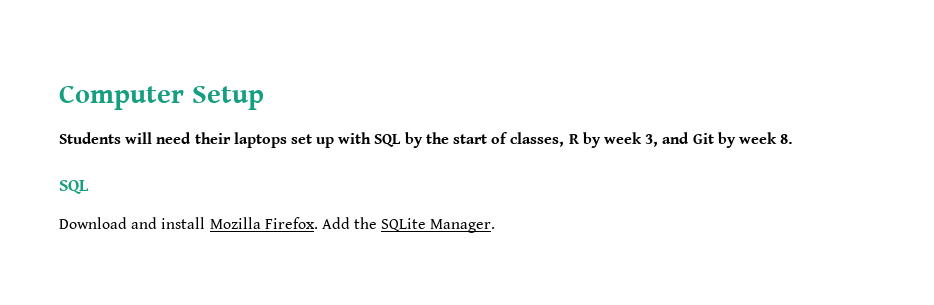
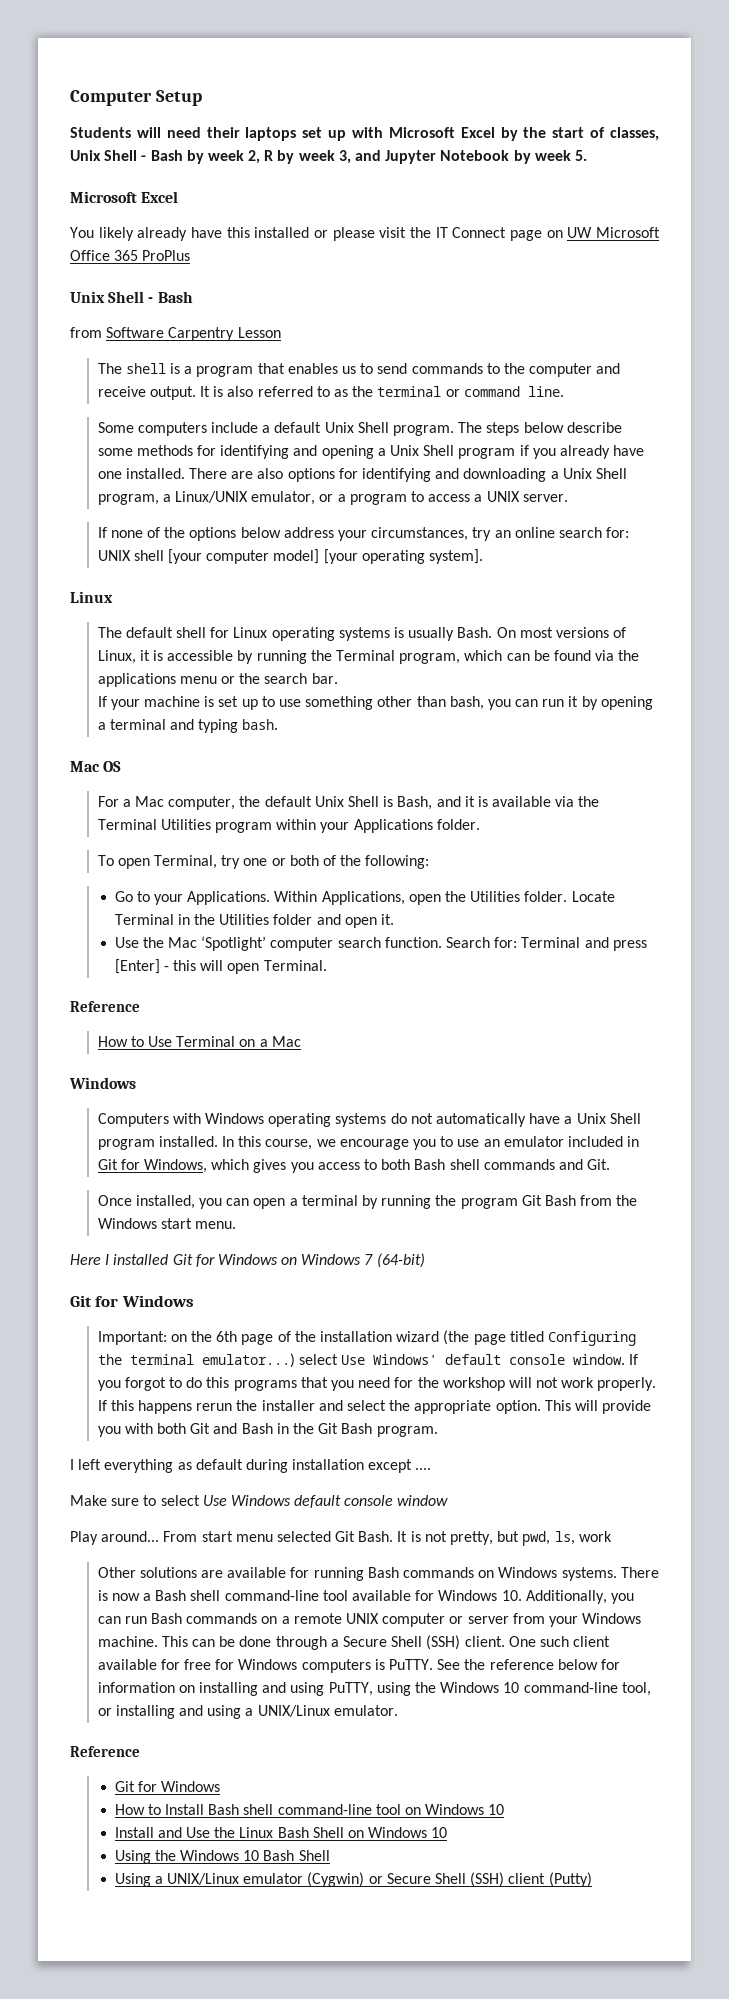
- Students will need their laptops set up with SQL by the start of classes, R by week 3, and Git by week 8.
- SQL
- Download and install Mozilla Firefox. Add the SQLite Manager.
+ Students will need their laptops set up with Microsoft Excel by the start of classes, Unix Shell - Bash by week 2, R by week 3, and Jupyter Notebook by week 5.
+ Microsoft Excel
+ You likely already have this installed or please visit the IT Connect page on UW Microsoft Office 365 ProPlus
+ Unix Shell - Bash
+ from Software Carpentry Lesson
+ The shell is a program that enables us to send commands to the computer and receive output. It is also referred to as the terminal or command line.
+ Some computers include a default Unix Shell program. The steps below describe some methods for identifying and opening a Unix Shell program if you already have one installed. There are also options for identifying and downloading a Unix Shell program, a Linux/UNIX emulator, or a program to access a UNIX server.
+ If none of the options below address your circumstances, try an online search for: UNIX shell [your computer model] [your operating system].
+ Linux
+ The default shell for Linux operating systems is usually Bash. On most versions of Linux, it is accessible by running the Terminal program, which can be found via the applications menu or the search bar.
+ If your machine is set up to use something other than bash, you can run it by opening a terminal and typing bash.
+ Mac OS
+ For a Mac computer, the default Unix Shell is Bash, and it is available via the Terminal Utilities program within your Applications folder.
+ To open Terminal, try one or both of the following:
+ Go to your Applications. Within Applications, open the Utilities folder. Locate Terminal in the Utilities folder and open it.
+ Use the Mac ‘Spotlight’ computer search function. Search for: Terminal and press [Enter] - this will open Terminal.
+ Reference
+ How to Use Terminal on a Mac
+ Windows
+ Computers with Windows operating systems do not automatically have a Unix Shell program installed. In this course, we encourage you to use an emulator included in Git for Windows, which gives you access to both Bash shell commands and Git.
+ Once installed, you can open a terminal by running the program Git Bash from the Windows start menu.
+ Here I installed Git for Windows on Windows 7 (64-bit)
+ Git for Windows
+ Important: on the 6th page of the installation wizard (the page titled Configuring the terminal emulator...) select Use Windows' default console window. If you forgot to do this programs that you need for the workshop will not work properly. If this happens rerun the installer and select the appropriate option. This will provide you with both Git and Bash in the Git Bash program.
+ I left everything as default during installation except ....
+ Make sure to select Use Windows default console window
+ Play around... From start menu selected Git Bash. It is not pretty, but pwd, ls, work
+ Other solutions are available for running Bash commands on Windows systems. There is now a Bash shell command-line tool available for Windows 10. Additionally, you can run Bash commands on a remote UNIX computer or server from your Windows machine. This can be done through a Secure Shell (SSH) client. One such client available for free for Windows computers is PuTTY. See the reference below for information on installing and using PuTTY, using the Windows 10 command-line tool, or installing and using a UNIX/Linux emulator.
+ Reference
+ Git for Windows
+ How to Install Bash shell command-line tool on Windows 10
+ Install and Use the Linux Bash Shell on Windows 10
+ Using the Windows 10 Bash Shell
+ Using a UNIX/Linux emulator (Cygwin) or Secure Shell (SSH) client (Putty)

